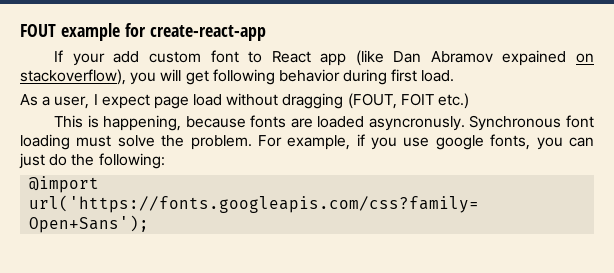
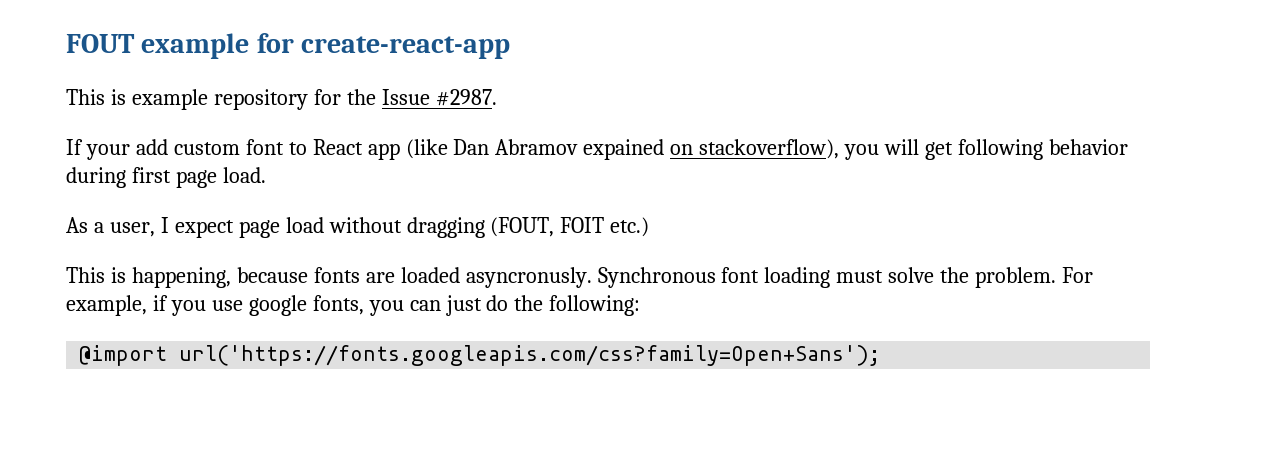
+ This is example repository for the Issue #2987.
- If your add custom font to React app (like Dan Abramov expained on stackoverflow), you will get following behavior during first load.
+ If your add custom font to React app (like Dan Abramov expained on stackoverflow), you will get following behavior during first page load.

